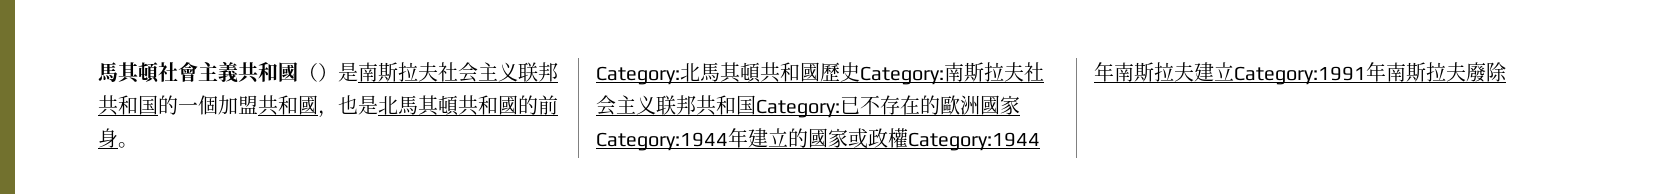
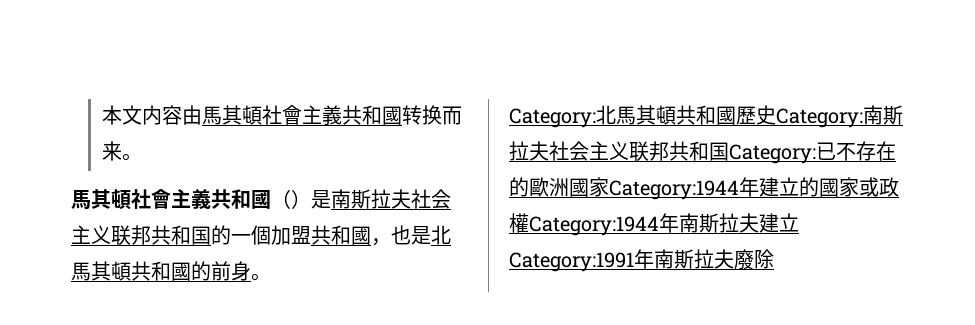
+ 本文内容由馬其頓社會主義共和國转换而来。

